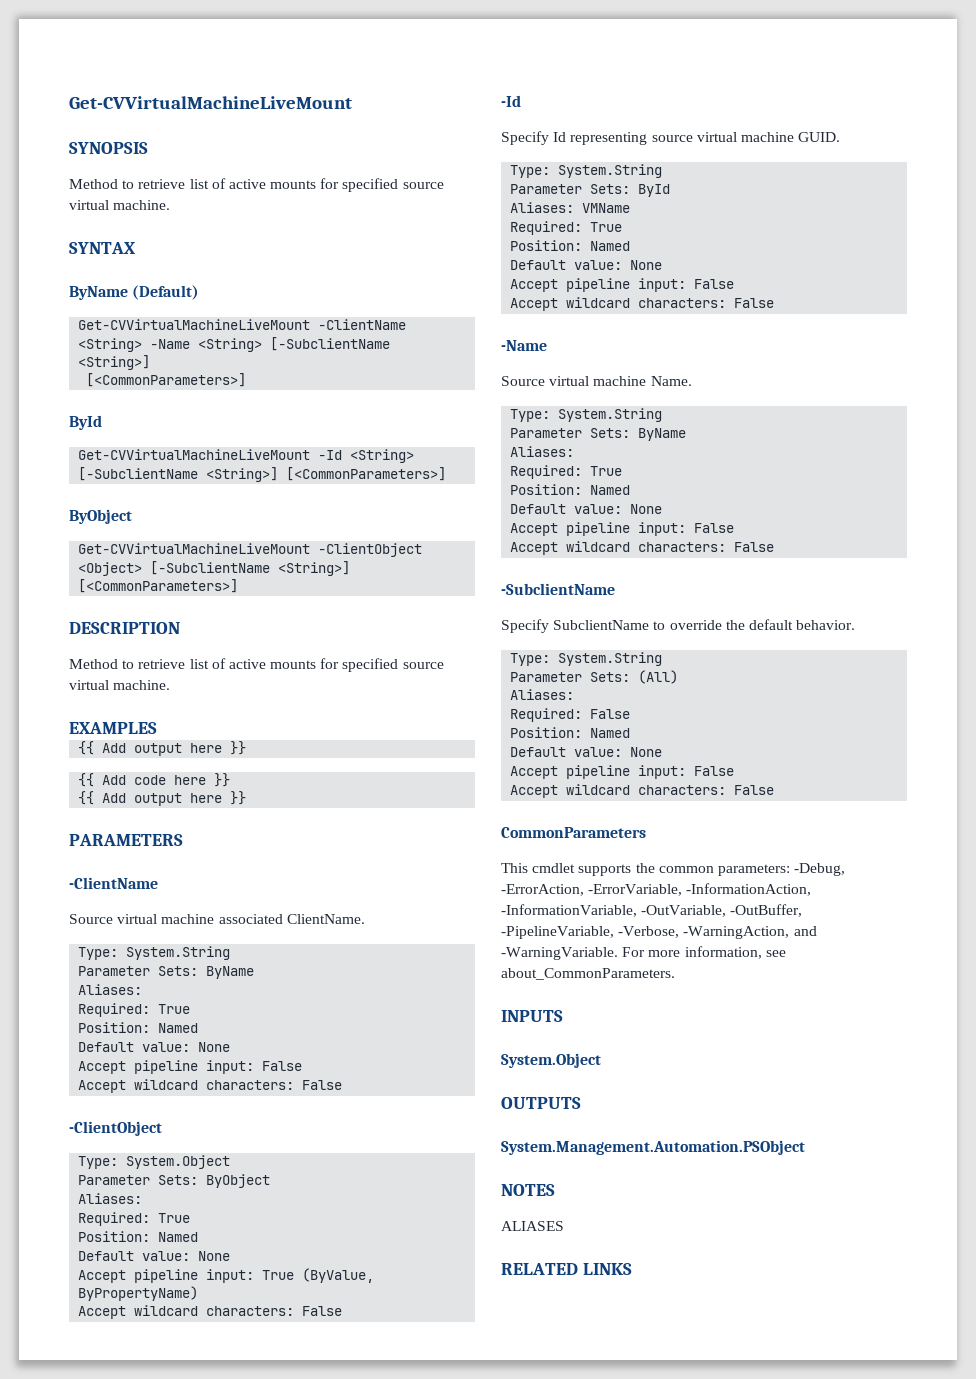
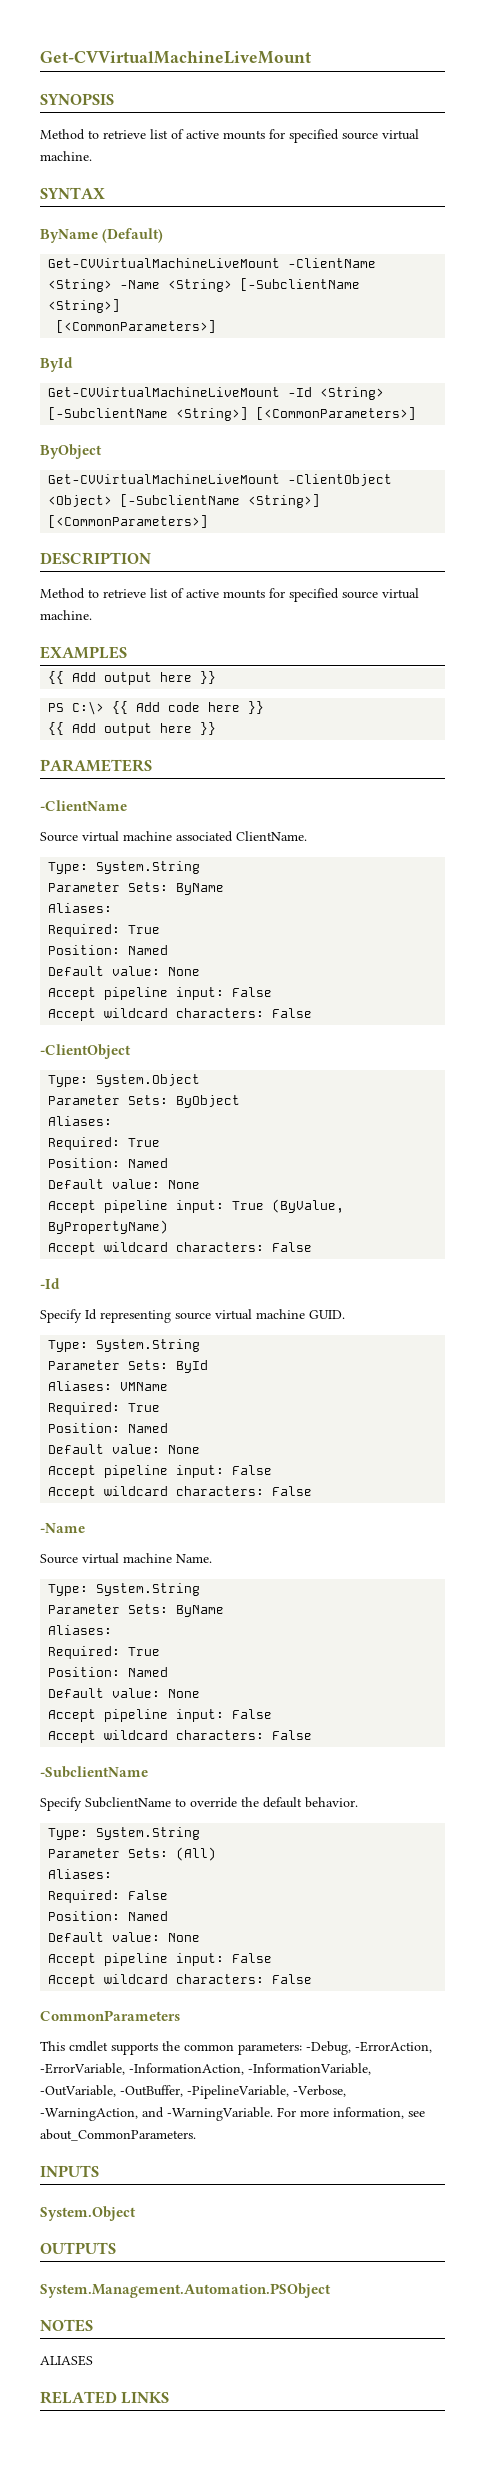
- {{ Add code here }}
+ PS C:\> {{ Add code here }}

